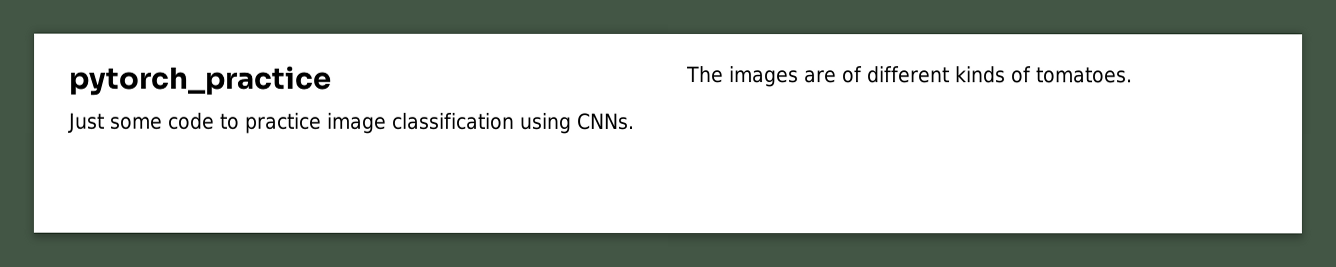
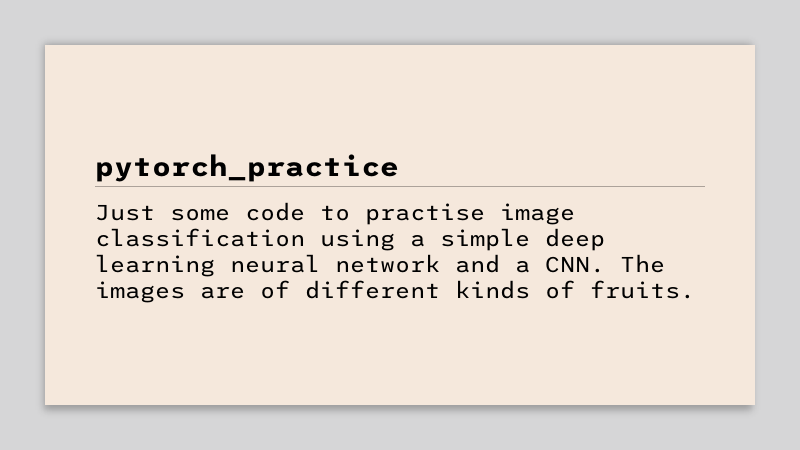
- Just some code to practice image classification using CNNs. The images are of different kinds of tomatoes.
+ Just some code to practise image classification using a simple deep learning neural network and a CNN. The images are of different kinds of fruits.

